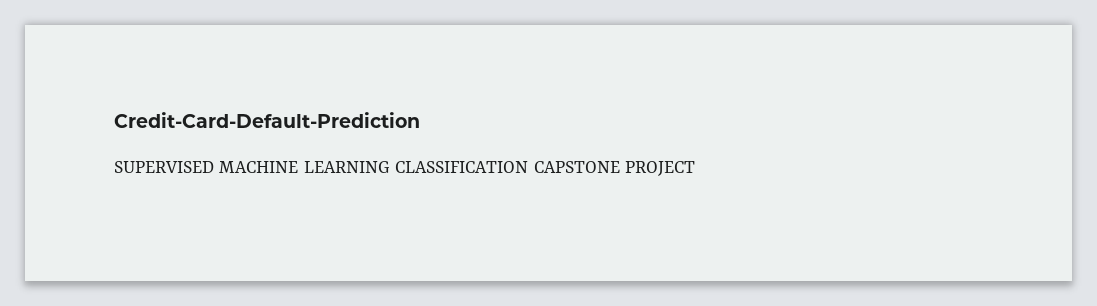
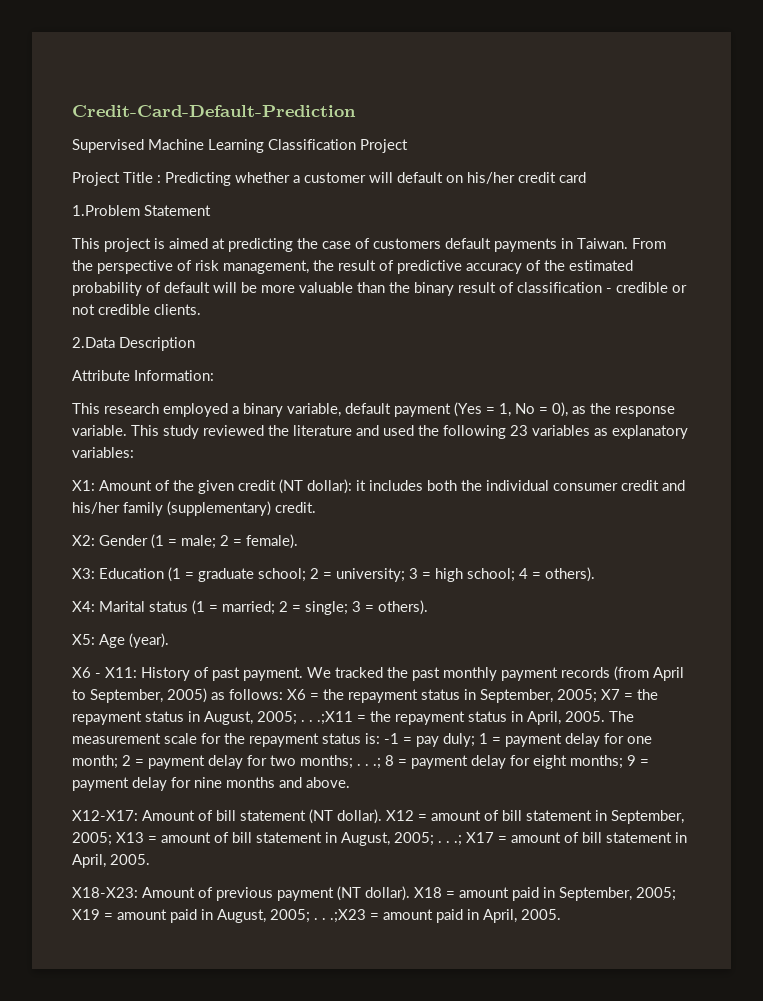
- SUPERVISED MACHINE LEARNING CLASSIFICATION CAPSTONE PROJECT
+ Supervised Machine Learning Classification Project
+ Project Title : Predicting whether a customer will default on his/her credit card
+ 1.Problem Statement
+ This project is aimed at predicting the case of customers default payments in Taiwan. From the perspective of risk management, the result of predictive accuracy of the estimated probability of default will be more valuable than the binary result of classification - credible or not credible clients.
+ 2.Data Description
+ Attribute Information:
+ This research employed a binary variable, default payment (Yes = 1, No = 0), as the response variable. This study reviewed the literature and used the following 23 variables as explanatory variables:
+ X1: Amount of the given credit (NT dollar): it includes both the individual consumer credit and his/her family (supplementary) credit.
+ X2: Gender (1 = male; 2 = female).
+ X3: Education (1 = graduate school; 2 = university; 3 = high school; 4 = others).
+ X4: Marital status (1 = married; 2 = single; 3 = others).
+ X5: Age (year).
+ X6 - X11: History of past payment. We tracked the past monthly payment records (from April to September, 2005) as follows: X6 = the repayment status in September, 2005; X7 = the repayment status in August, 2005; . . .;X11 = the repayment status in April, 2005. The measurement scale for the repayment status is: -1 = pay duly; 1 = payment delay for one month; 2 = payment delay for two months; . . .; 8 = payment delay for eight months; 9 = payment delay for nine months and above.
+ X12-X17: Amount of bill statement (NT dollar). X12 = amount of bill statement in September, 2005; X13 = amount of bill statement in August, 2005; . . .; X17 = amount of bill statement in April, 2005.
+ X18-X23: Amount of previous payment (NT dollar). X18 = amount paid in September, 2005; X19 = amount paid in August, 2005; . . .;X23 = amount paid in April, 2005.

